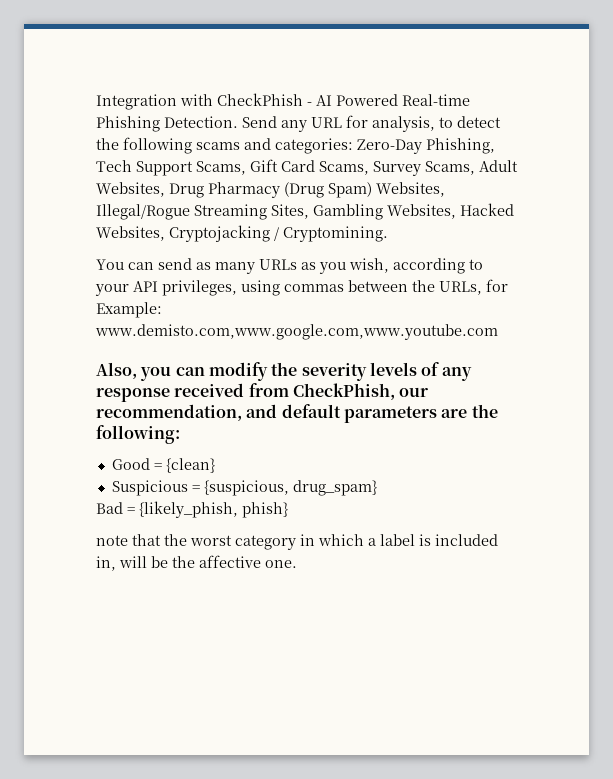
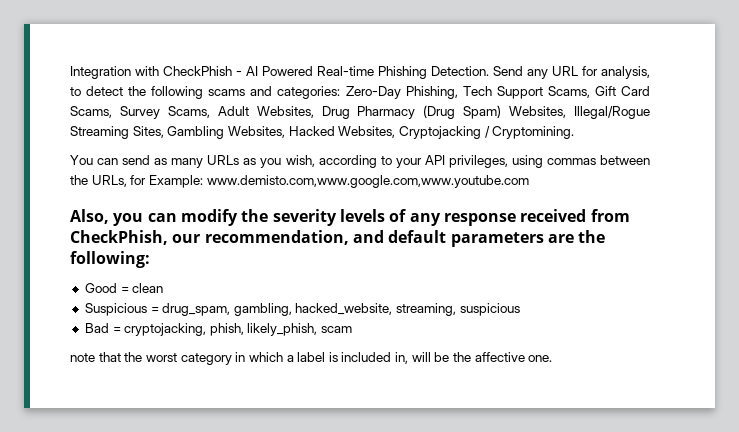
- Good = {clean}
+ Good = clean
- Suspicious = {suspicious, drug_spam}
- Bad = {likely_phish, phish}
+ Suspicious = drug_spam, gambling, hacked_website, streaming, suspicious
+ Bad = cryptojacking, phish, likely_phish, scam

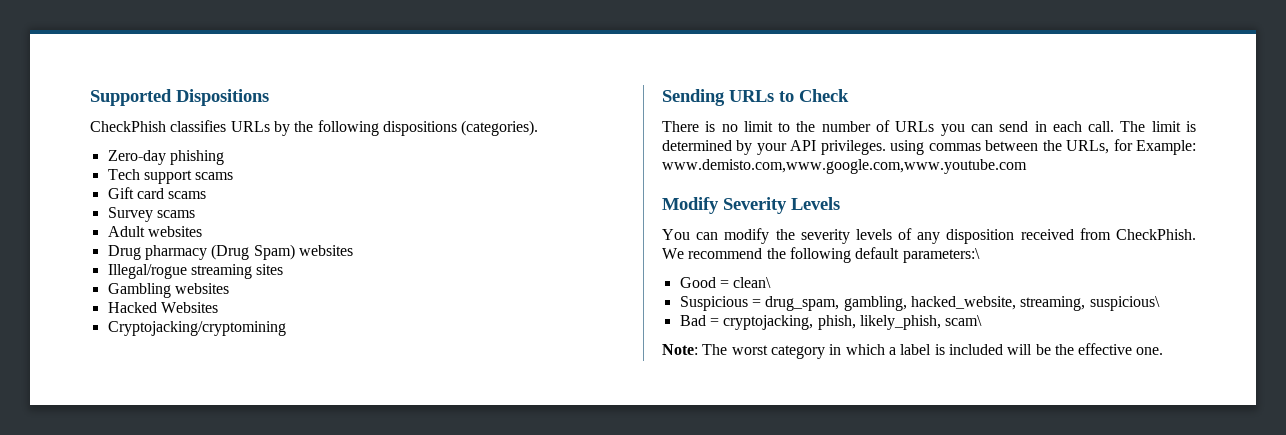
- Integration with CheckPhish - AI Powered Real-time Phishing Detection. Send any URL for analysis, to detect the following scams and categories: Zero-Day Phishing, Tech Support Scams, Gift Card Scams, Survey Scams, Adult Websites, Drug Pharmacy (Drug Spam) Websites, Illegal/Rogue Streaming Sites, Gambling Websites, Hacked Websites, Cryptojacking / Cryptomining.
- You can send as many URLs as you wish, according to your API privileges, using commas between the URLs, for Example: www.demisto.com,www.google.com,www.youtube.com
+ Supported Dispositions
+ CheckPhish classifies URLs by the following dispositions (categories).
+ Zero-day phishing
+ Tech support scams
+ Gift card scams
+ Survey scams
+ Adult websites
+ Drug pharmacy (Drug Spam) websites
+ Illegal/rogue streaming sites
+ Gambling websites
+ Hacked Websites
+ Cryptojacking/cryptomining
+ Sending URLs to Check
+ There is no limit to the number of URLs you can send in each call. The limit is determined by your API privileges. using commas between the URLs, for Example: www.demisto.com,www.google.com,www.youtube.com
- Also, you can modify the severity levels of any response received from CheckPhish, our recommendation, and default parameters are the following:
+ Modify Severity Levels
+ You can modify the severity levels of any disposition received from CheckPhish. We recommend the following default parameters:\
- Good = clean
+ Good = clean\
- Suspicious = drug_spam, gambling, hacked_website, streaming, suspicious
+ Suspicious = drug_spam, gambling, hacked_website, streaming, suspicious\
- Bad = cryptojacking, phish, likely_phish, scam
- note that the worst category in which a label is included in, will be the affective one.
+ Bad = cryptojacking, phish, likely_phish, scam\
+ Note: The worst category in which a label is included will be the effective one.

